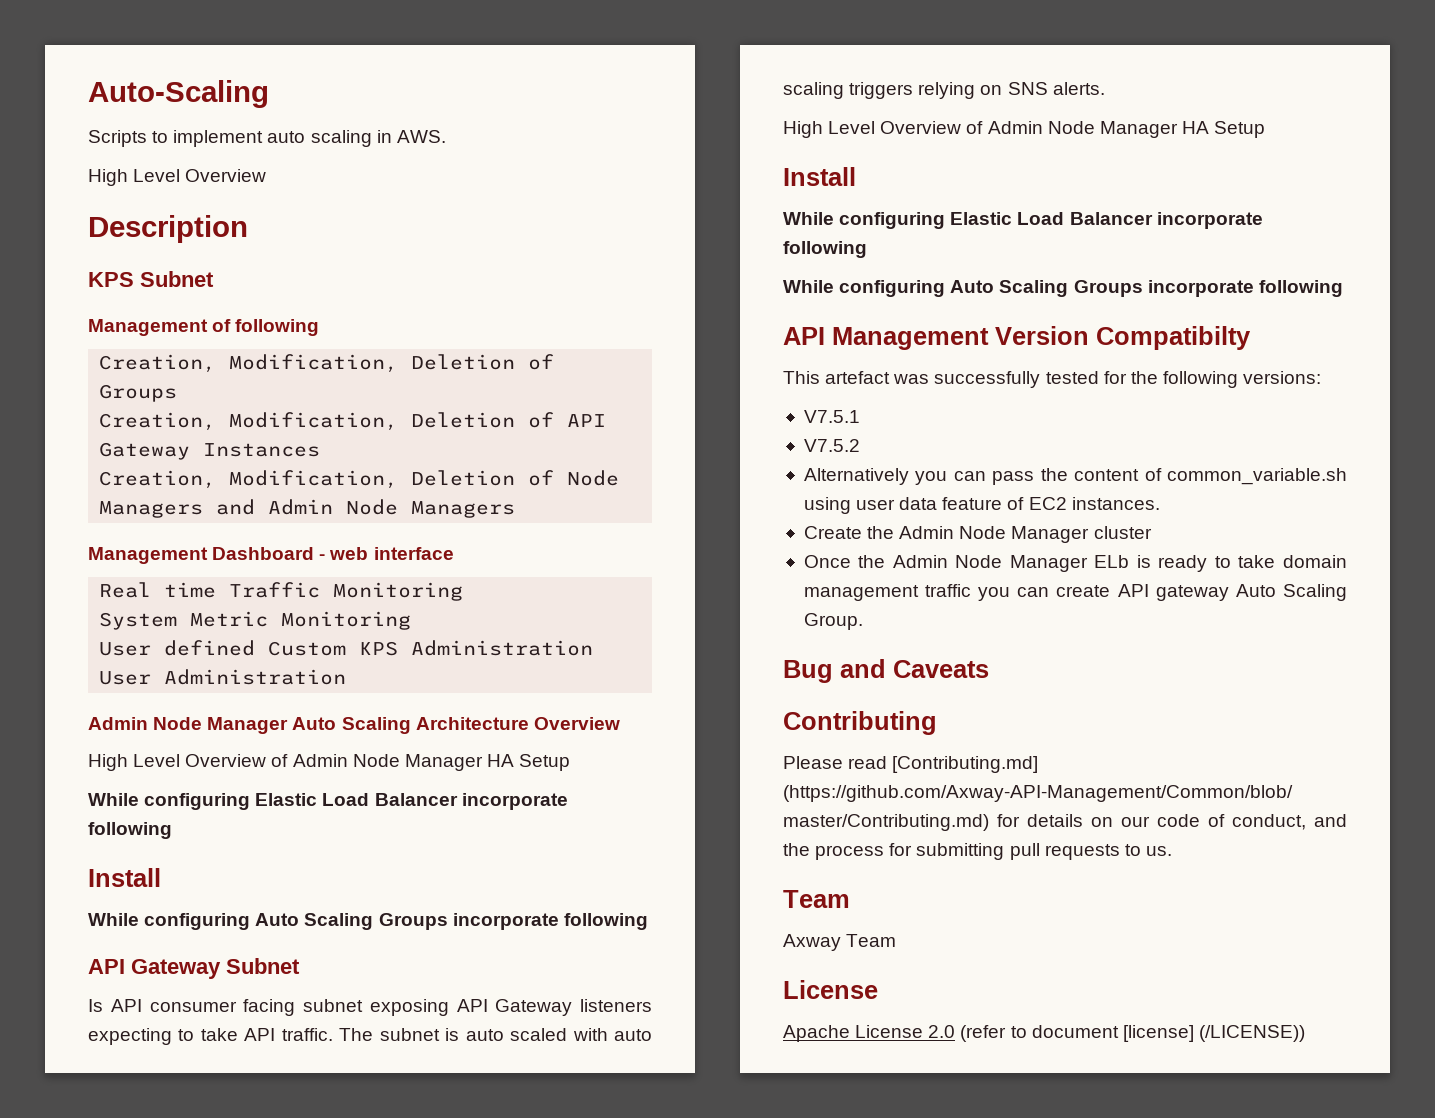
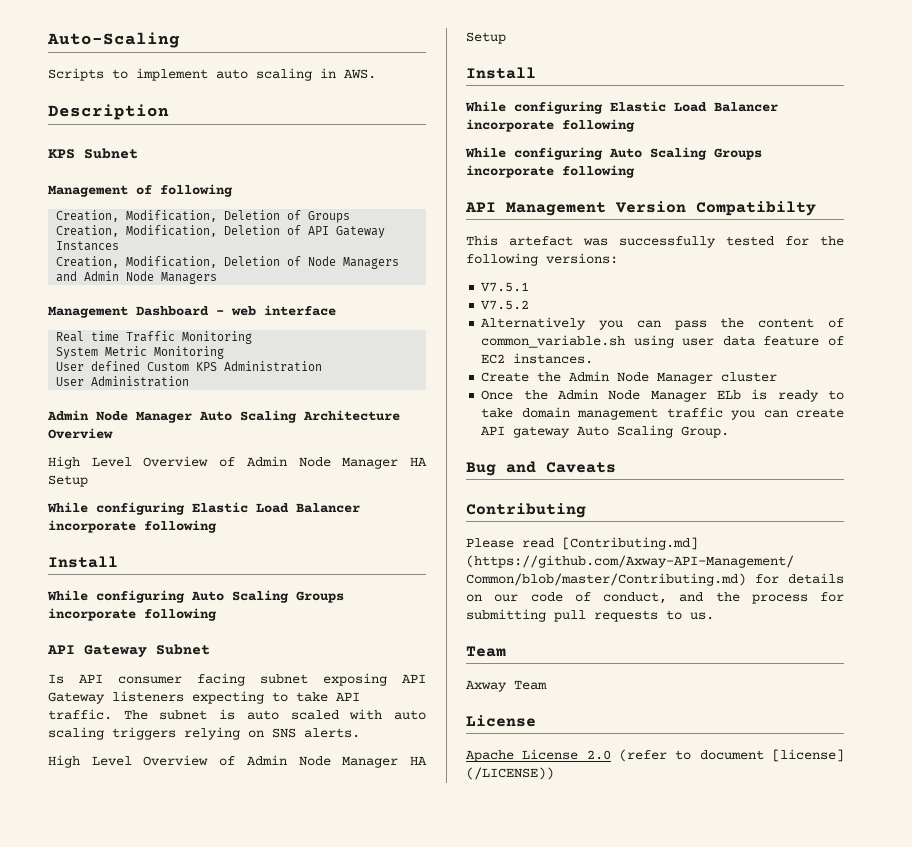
  Scripts to implement auto scaling in AWS.
- High Level Overview

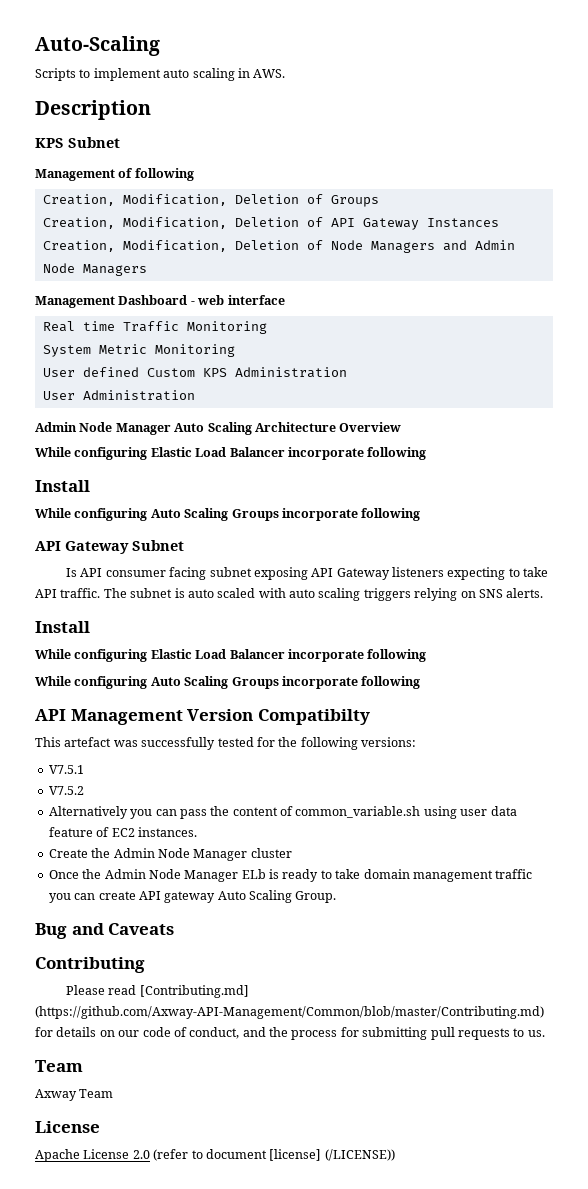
  Admin Node Manager Auto Scaling Architecture Overview
- High Level Overview of Admin Node Manager HA Setup
  The subnet is auto scaled with auto scaling triggers relying on SNS alerts.
- High Level Overview of Admin Node Manager HA Setup

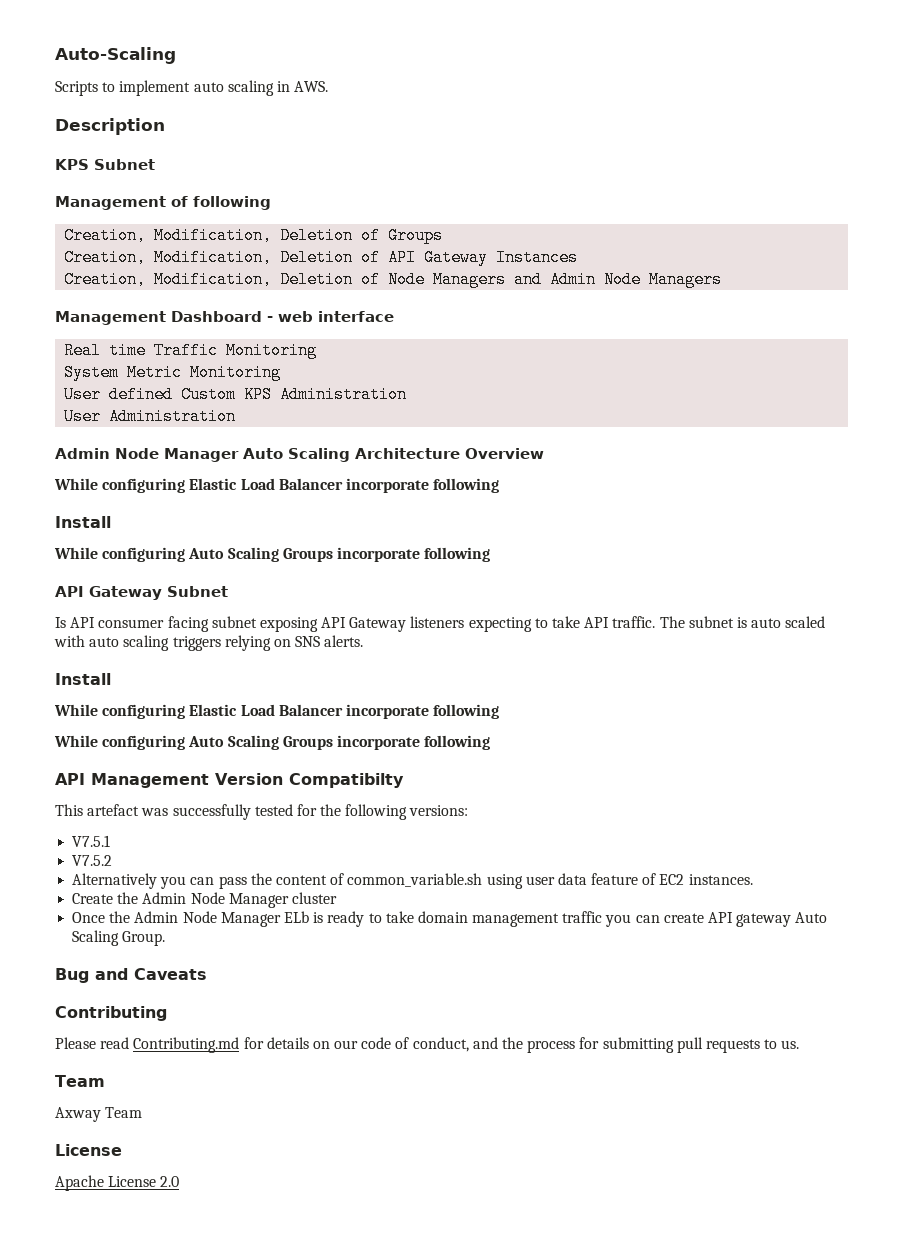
- Please read [Contributing.md] (https://github.com/Axway-API-Management/Common/blob/master/Contributing.md) for details on our code of conduct, and the process for submitting pull requests to us.
+ Please read Contributing.md for details on our code of conduct, and the process for submitting pull requests to us.
- Apache License 2.0 (refer to document [license] (/LICENSE))
+ Apache License 2.0

